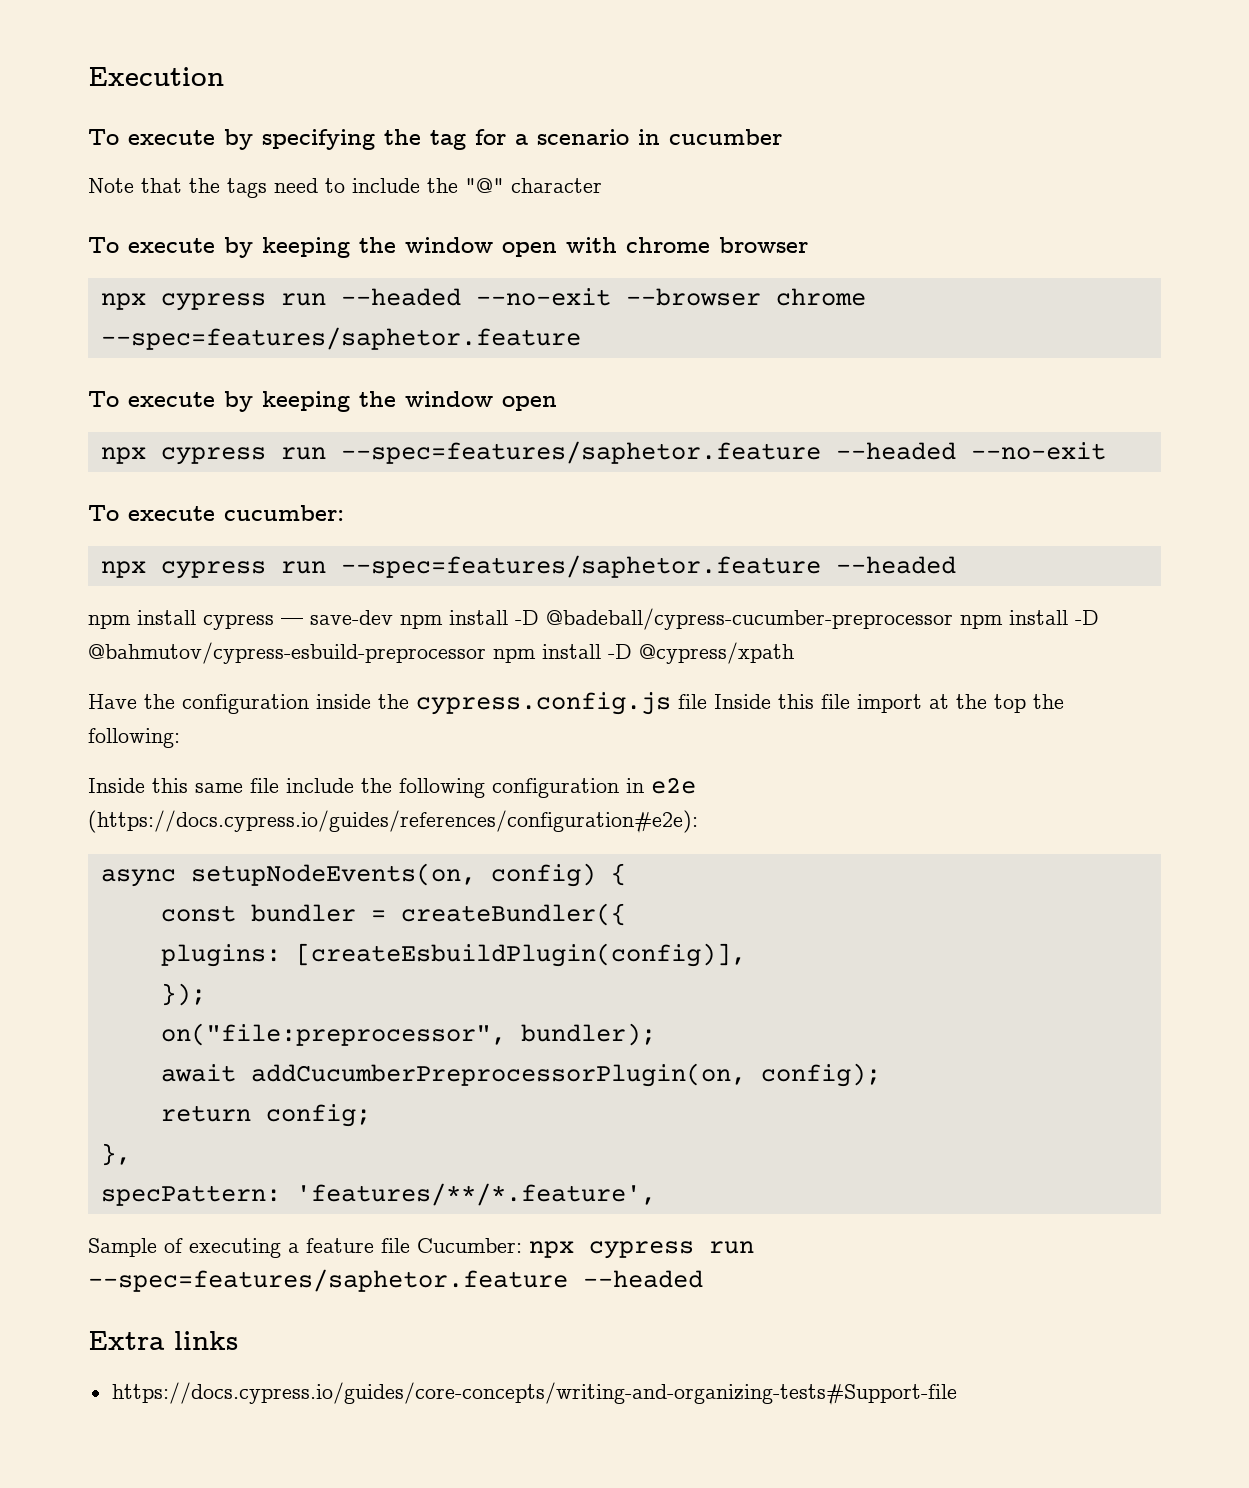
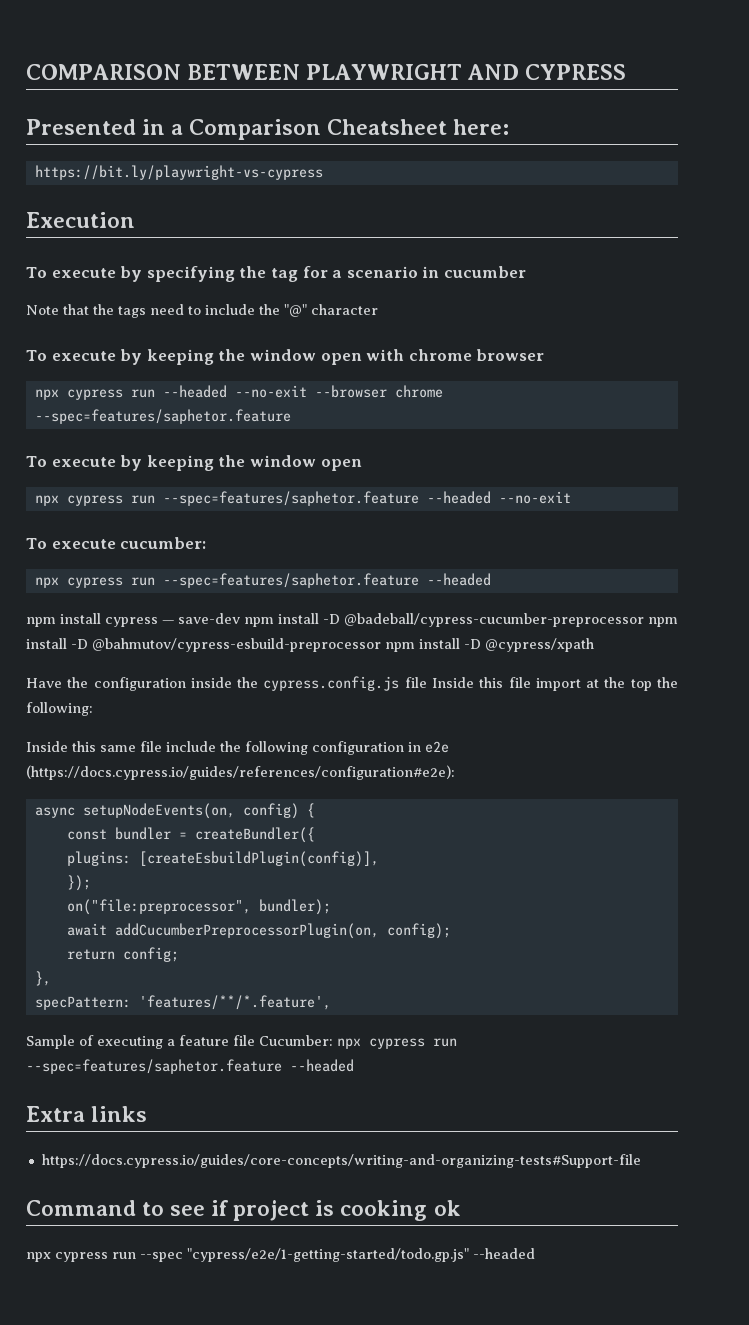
+ COMPARISON BETWEEN PLAYWRIGHT AND CYPRESS
+ Presented in a Comparison Cheatsheet here:
+ https://bit.ly/playwright-vs-cypress
+ Command to see if project is cooking ok
+ npx cypress run --spec "cypress/e2e/1-getting-started/todo.gp.js" --headed

